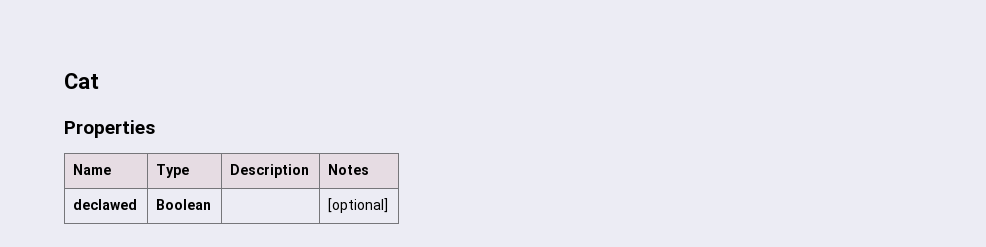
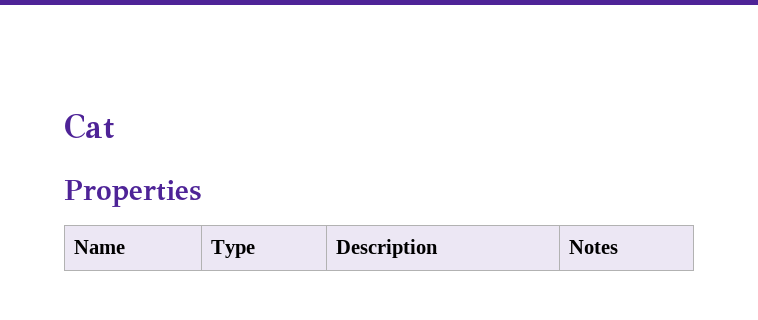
- declawed | Boolean | | [optional]

